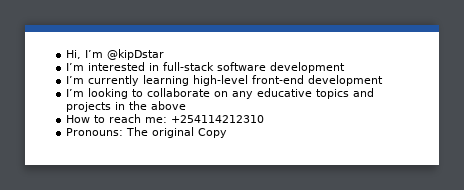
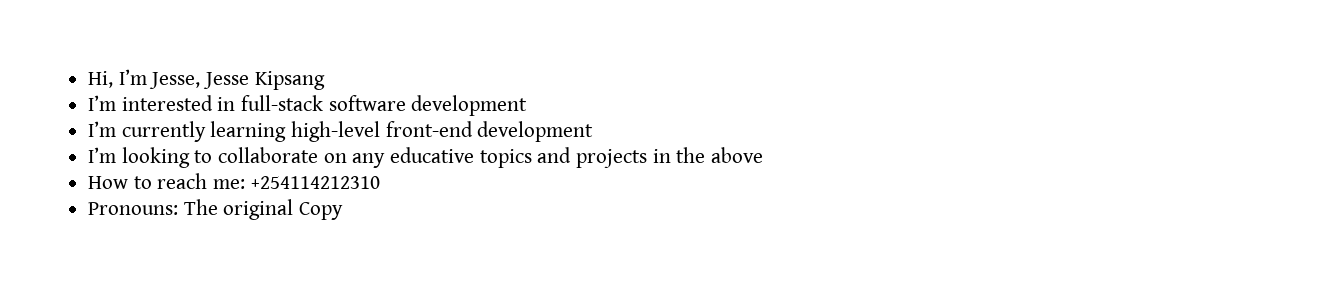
- Hi, I’m @kipDstar
+ Hi, I’m Jesse, Jesse Kipsang

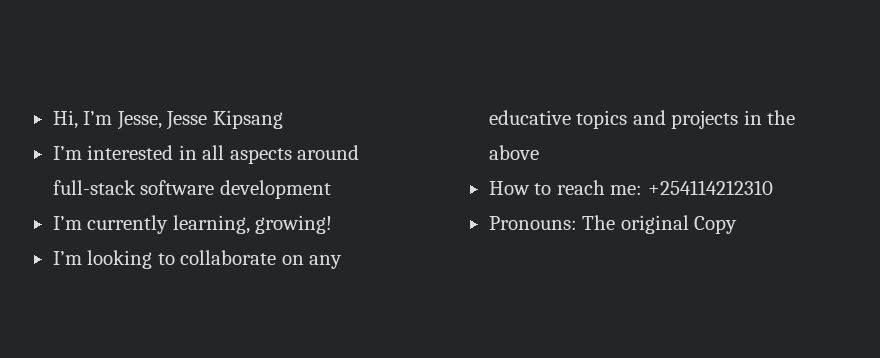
- I’m interested in full-stack software development
+ I’m interested in all aspects around full-stack software development
- I’m currently learning high-level front-end development
+ I’m currently learning, growing!

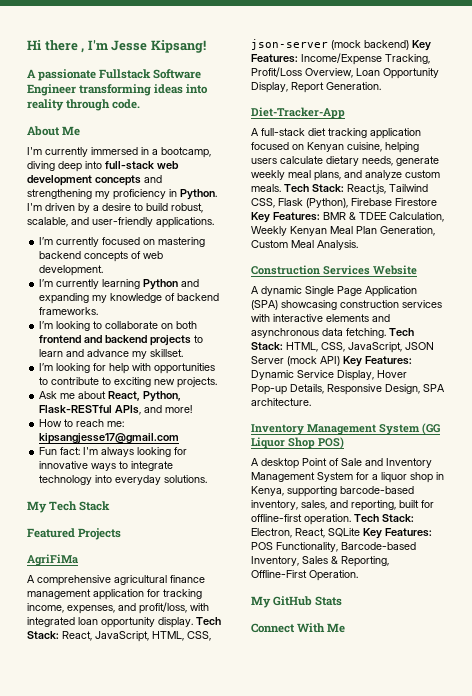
- Hi, I’m Jesse, Jesse Kipsang
- I’m interested in all aspects around full-stack software development
- I’m currently learning, growing!
+ Hi there , I'm Jesse Kipsang!
+ A passionate Fullstack Software Engineer transforming ideas into reality through code.
+ About Me
+ I'm currently immersed in a bootcamp, diving deep into full-stack web development concepts and strengthening my proficiency in Python. I'm driven by a desire to build robust, scalable, and user-friendly applications.
+ I’m currently focused on mastering backend concepts of web development.
+ I’m currently learning Python and expanding my knowledge of backend frameworks.
- I’m looking to collaborate on any educative topics and projects in the above
- How to reach me: +254114212310
- Pronouns: The original Copy
+ I’m looking to collaborate on both frontend and backend projects to learn and advance my skillset.
+ I’m looking for help with opportunities to contribute to exciting new projects.
+ Ask me about React, Python, Flask-RESTful APIs, and more!
+ How to reach me: kipsangjesse17@gmail.com
+ Fun fact: I'm always looking for innovative ways to integrate technology into everyday solutions.
+ My Tech Stack
+ Featured Projects
+ AgriFiMa
+ A comprehensive agricultural finance management application for tracking income, expenses, and profit/loss, with integrated loan opportunity display. Tech Stack: React, JavaScript, HTML, CSS, json-server (mock backend) Key Features: Income/Expense Tracking, Profit/Loss Overview, Loan Opportunity Display, Report Generation.
+ Diet-Tracker-App
+ A full-stack diet tracking application focused on Kenyan cuisine, helping users calculate dietary needs, generate weekly meal plans, and analyze custom meals. Tech Stack: React.js, Tailwind CSS, Flask (Python), Firebase Firestore Key Features: BMR & TDEE Calculation, Weekly Kenyan Meal Plan Generation, Custom Meal Analysis.
+ Construction Services Website
+ A dynamic Single Page Application (SPA) showcasing construction services with interactive elements and asynchronous data fetching. Tech Stack: HTML, CSS, JavaScript, JSON Server (mock API) Key Features: Dynamic Service Display, Hover Pop-up Details, Responsive Design, SPA architecture.
+ Inventory Management System (GG Liquor Shop POS)
+ A desktop Point of Sale and Inventory Management System for a liquor shop in Kenya, supporting barcode-based inventory, sales, and reporting, built for offline-first operation. Tech Stack: Electron, React, SQLite Key Features: POS Functionality, Barcode-based Inventory, Sales & Reporting, Offline-First Operation.
+ My GitHub Stats
+ Connect With Me

